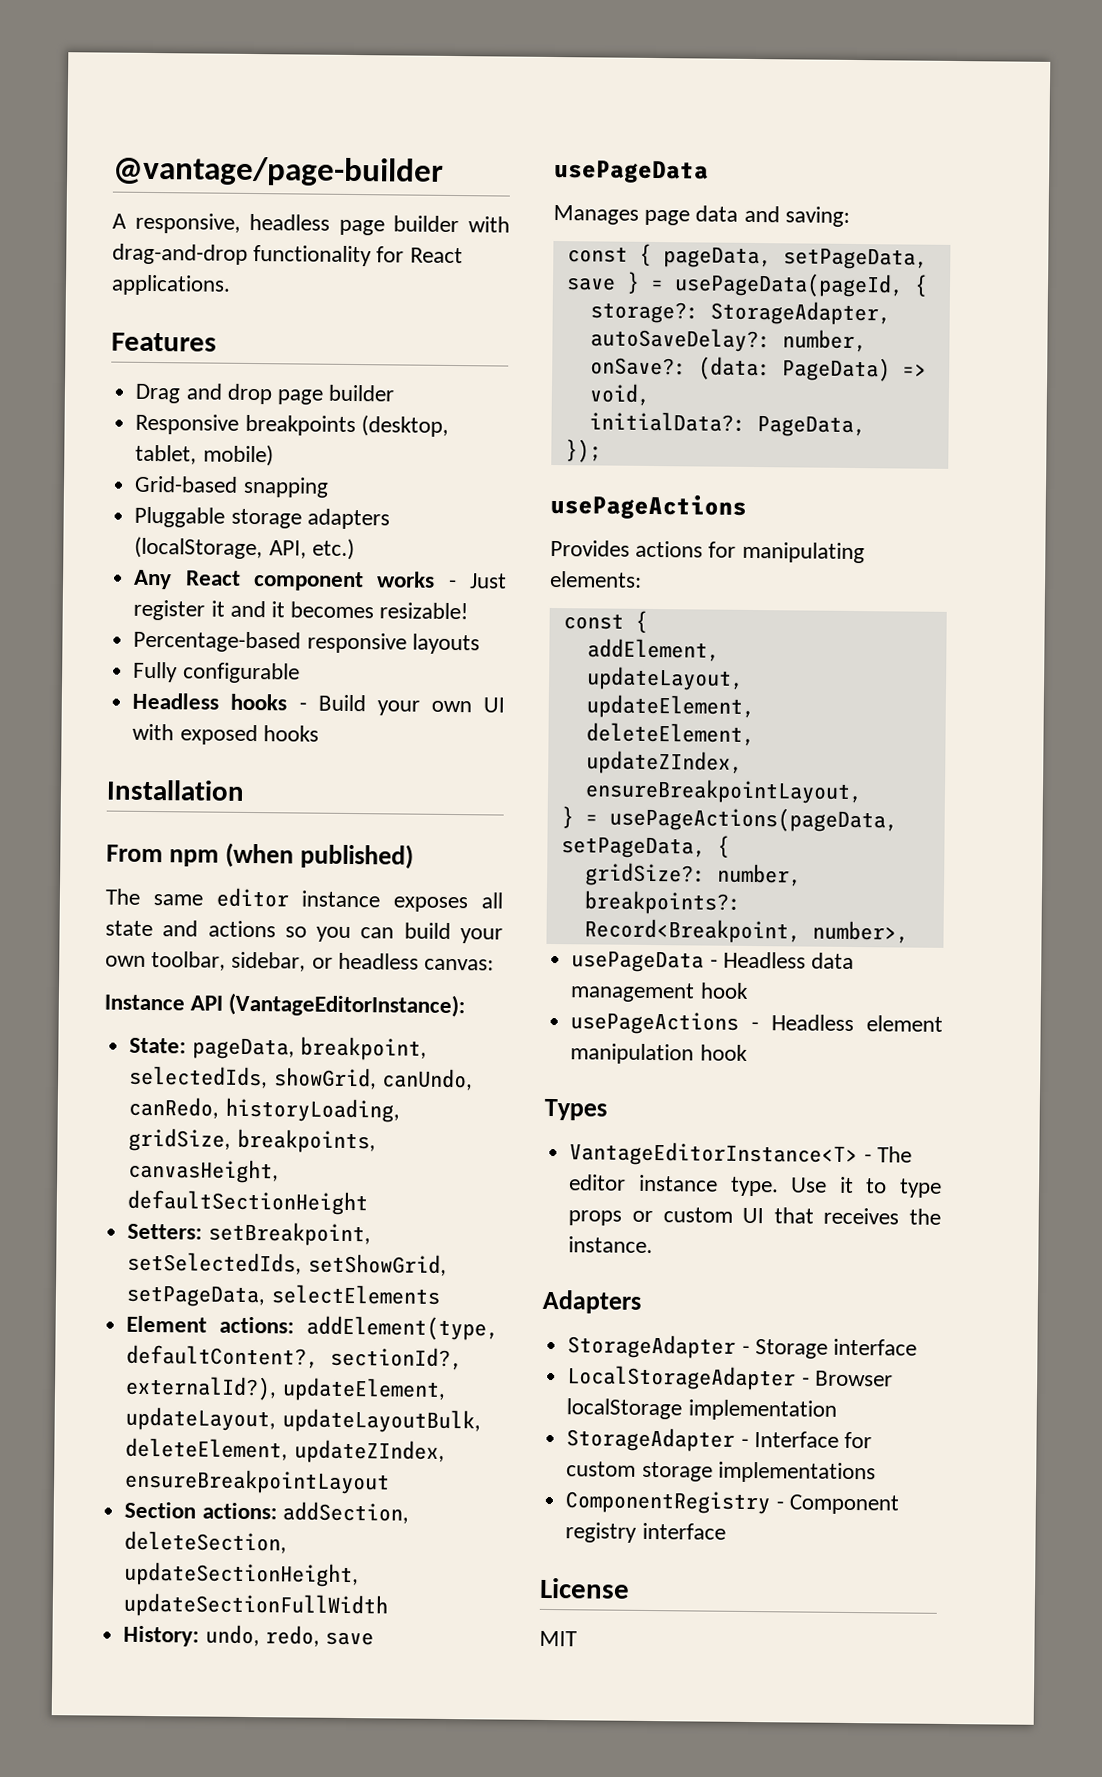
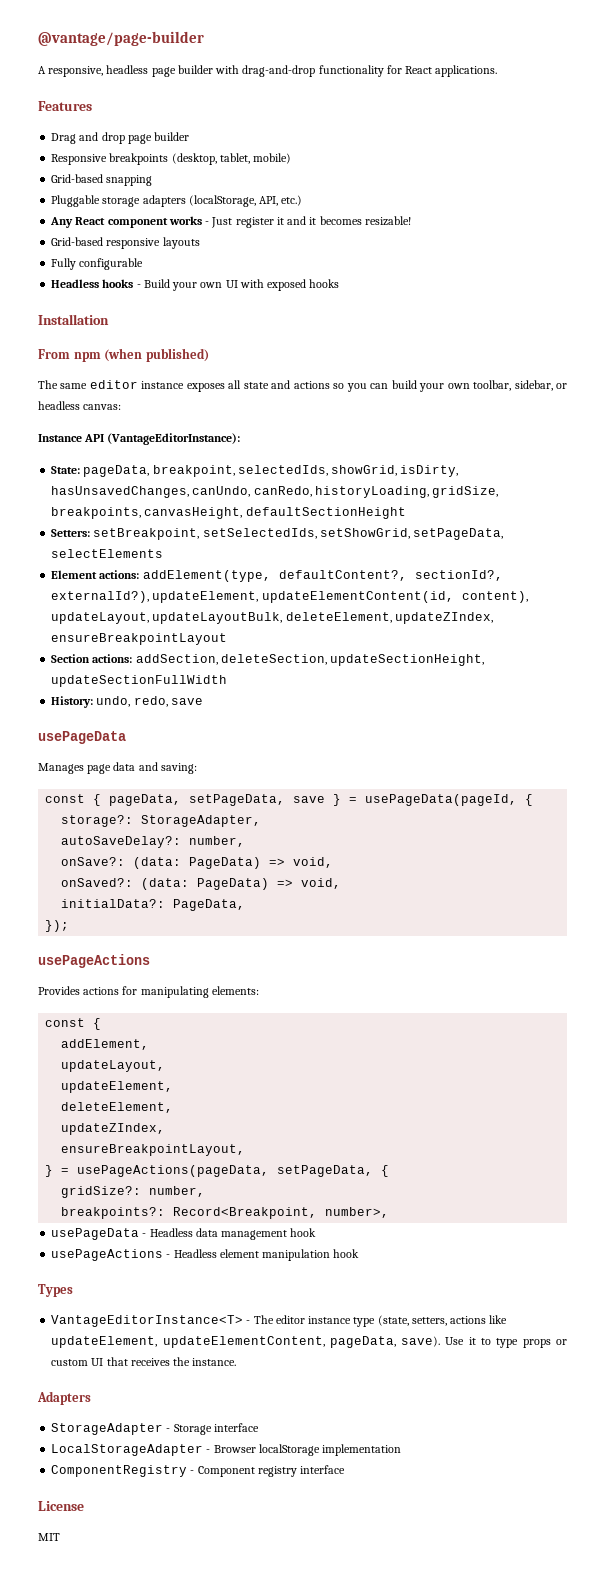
- Percentage-based responsive layouts
+ Grid-based responsive layouts
- State: pageData, breakpoint, selectedIds, showGrid, canUndo, canRedo, historyLoading, gridSize, breakpoints, canvasHeight, defaultSectionHeight
+ State: pageData, breakpoint, selectedIds, showGrid, isDirty, hasUnsavedChanges, canUndo, canRedo, historyLoading, gridSize, breakpoints, canvasHeight, defaultSectionHeight
- Element actions: addElement(type, defaultContent?, sectionId?, externalId?), updateElement, updateLayout, updateLayoutBulk, deleteElement, updateZIndex, ensureBreakpointLayout
+ Element actions: addElement(type, defaultContent?, sectionId?, externalId?), updateElement, updateElementContent(id, content), updateLayout, updateLayoutBulk, deleteElement, updateZIndex, ensureBreakpointLayout
+ onSaved?: (data: PageData) => void,
- VantageEditorInstance<T> - The editor instance type.
+ VantageEditorInstance<T> - The editor instance type (state, setters, actions like updateElement, updateElementContent, pageData, save).
- StorageAdapter - Interface for custom storage implementations

